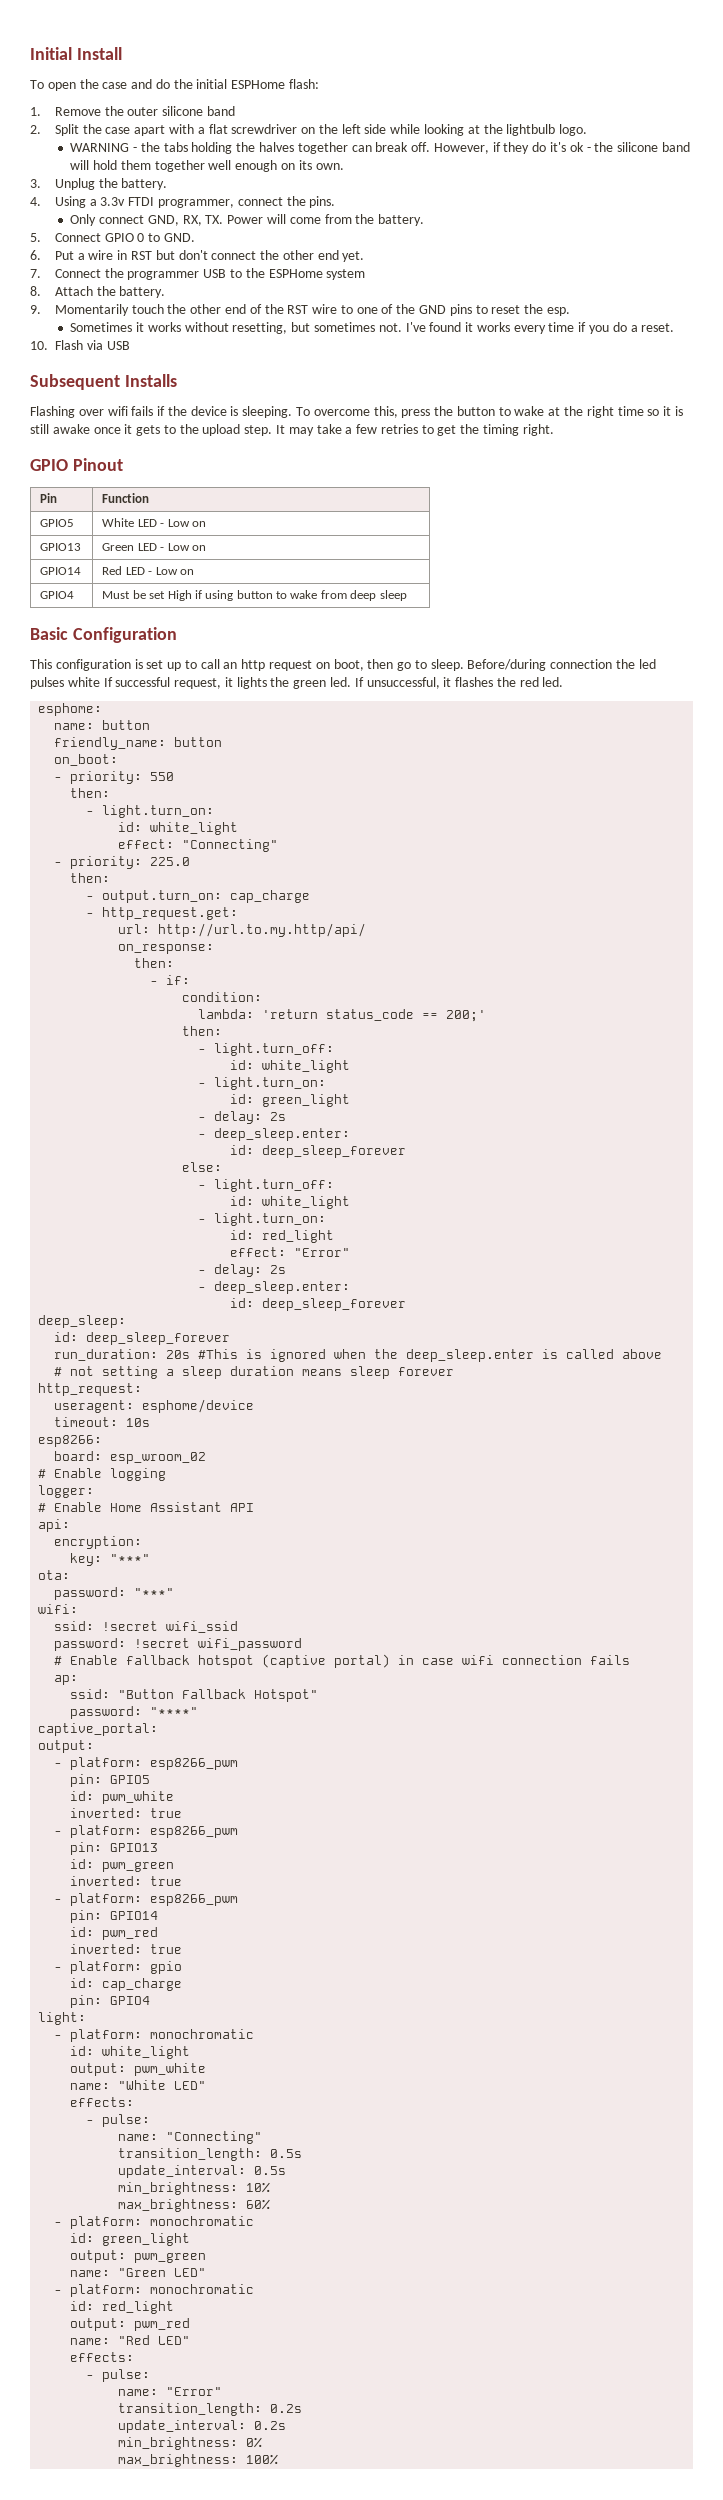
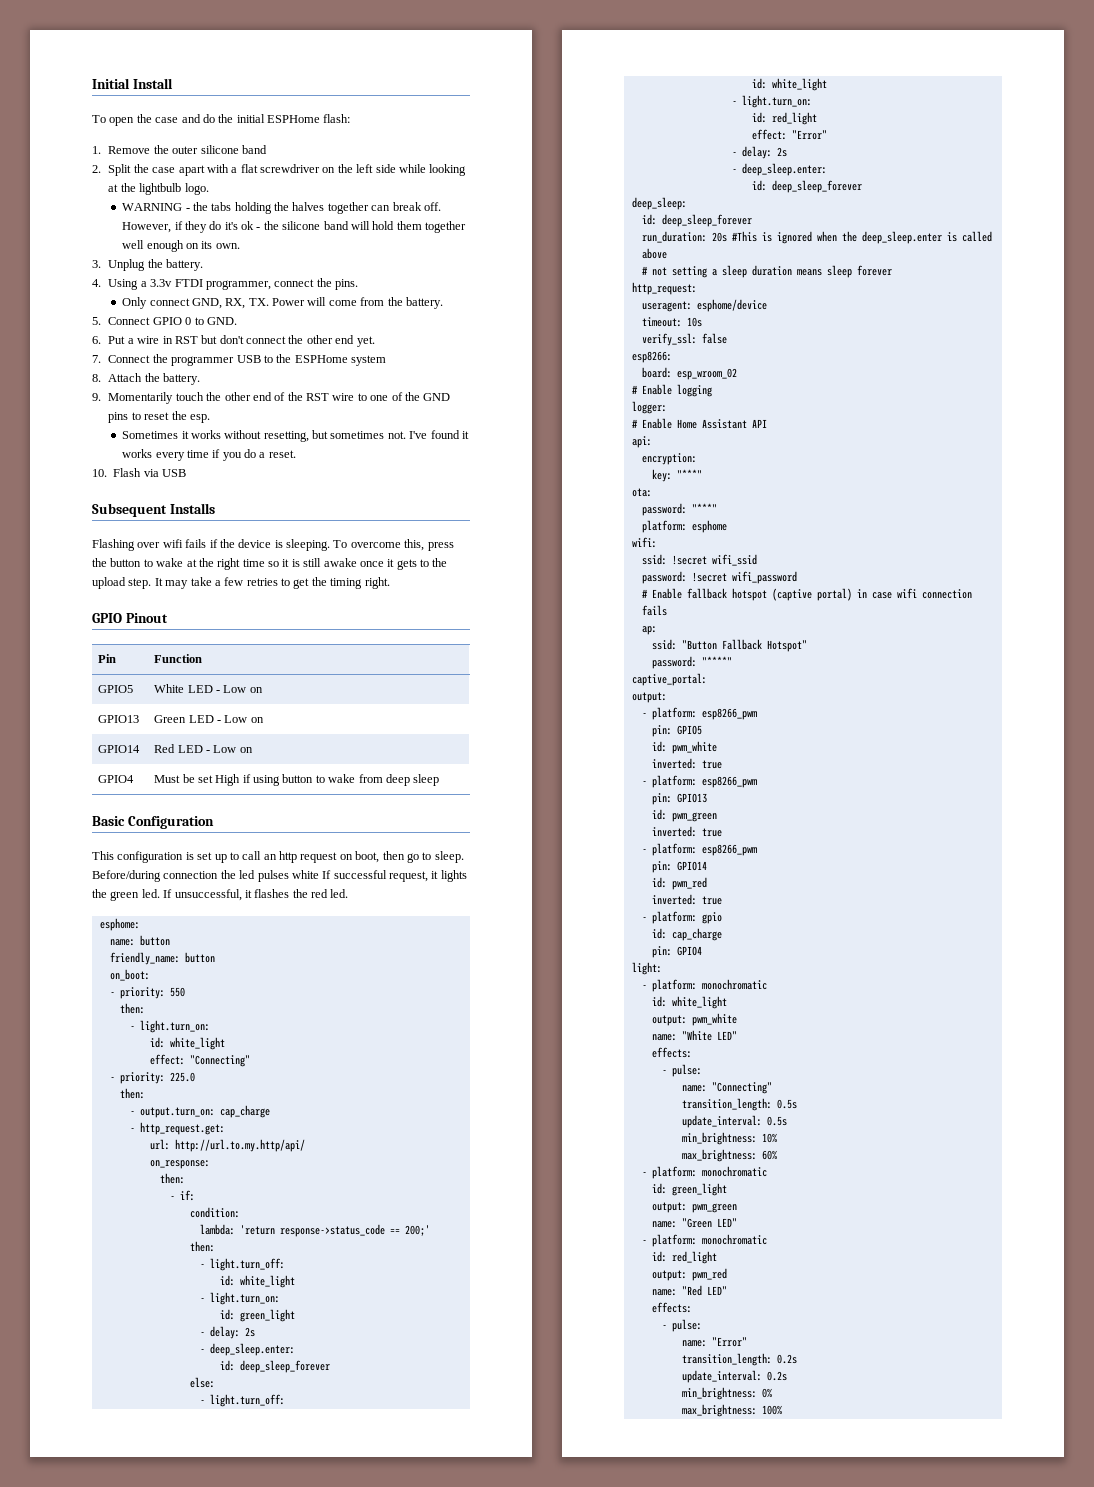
- lambda: 'return status_code == 200;'
+ lambda: 'return response->status_code == 200;'
+ verify_ssl: false
+ platform: esphome

